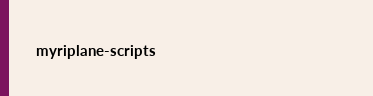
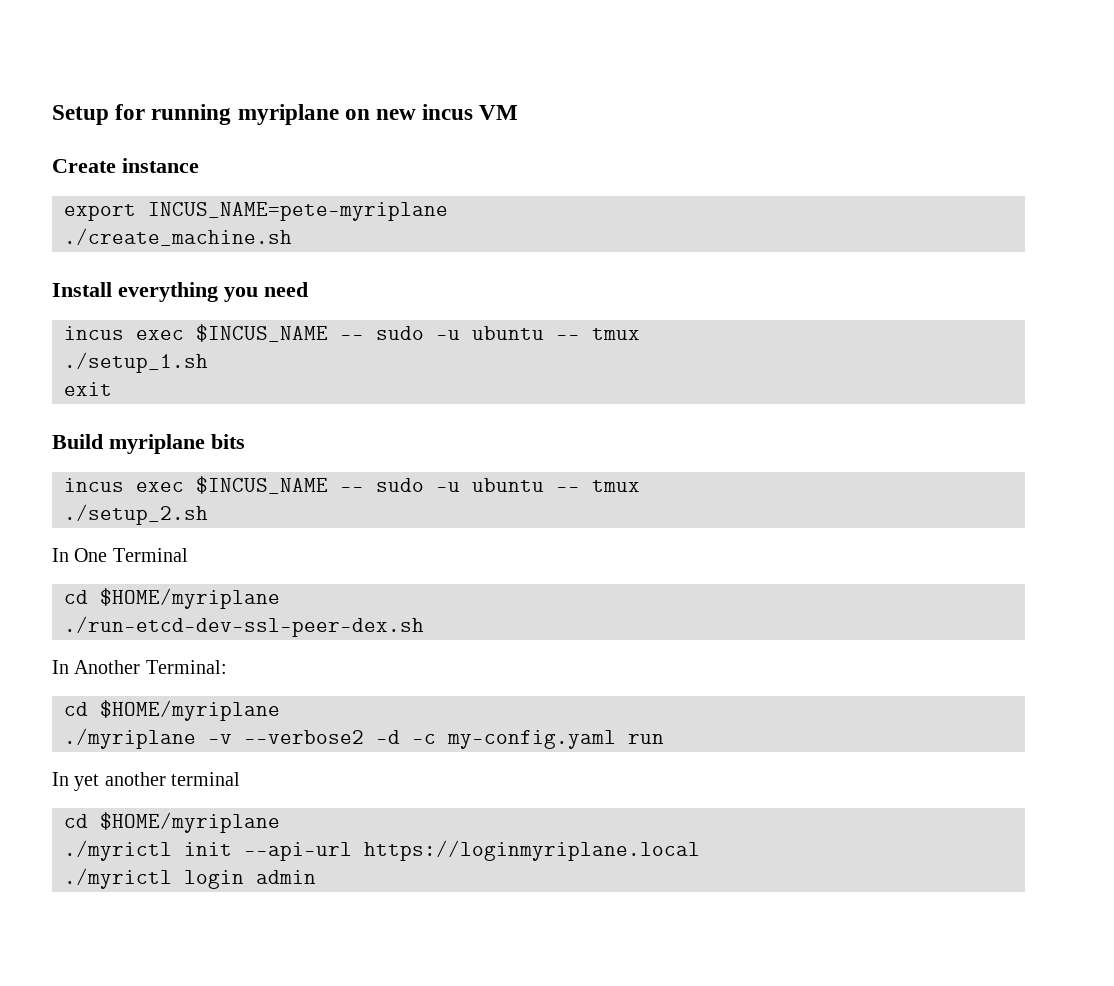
- myriplane-scripts
+ Setup for running myriplane on new incus VM
+ Create instance
+ export INCUS_NAME=pete-myriplane
+ ./create_machine.sh
+ Install everything you need
+ incus exec $INCUS_NAME -- sudo -u ubuntu -- tmux
+ ./setup_1.sh
+ exit
+ Build myriplane bits
+ incus exec $INCUS_NAME -- sudo -u ubuntu -- tmux
+ ./setup_2.sh
+ In One Terminal
+ cd $HOME/myriplane
+ ./run-etcd-dev-ssl-peer-dex.sh
+ In Another Terminal:
+ cd $HOME/myriplane
+ ./myriplane -v --verbose2 -d -c my-config.yaml run
+ In yet another terminal
+ cd $HOME/myriplane
+ ./myrictl init --api-url https://loginmyriplane.local
+ ./myrictl login admin

